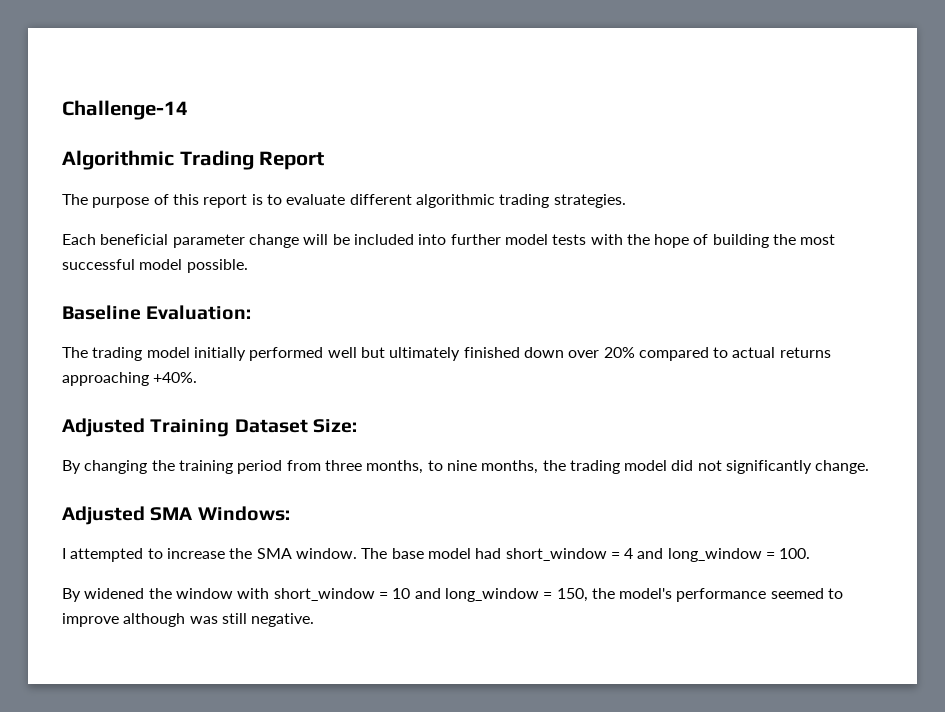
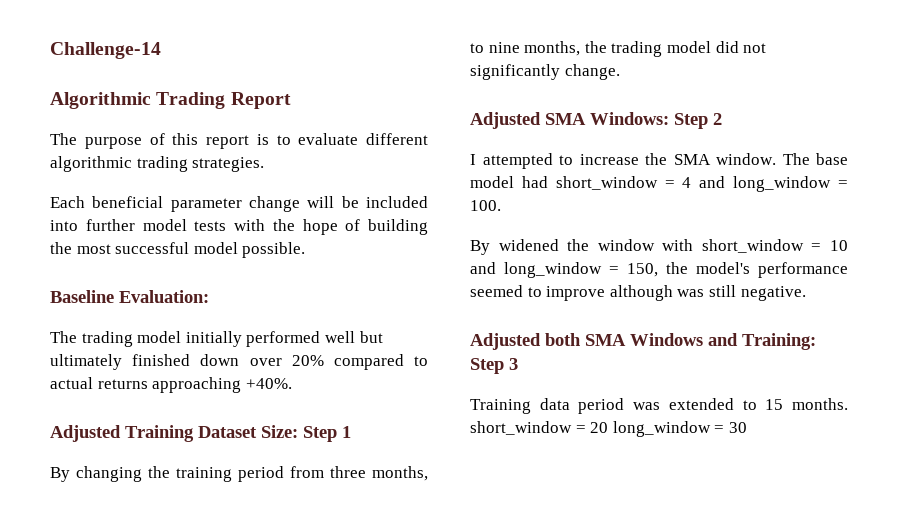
- Adjusted Training Dataset Size:
+ Adjusted Training Dataset Size: Step 1
- Adjusted SMA Windows:
+ Adjusted SMA Windows: Step 2
+ Adjusted both SMA Windows and Training: Step 3
+ Training data period was extended to 15 months. short_window = 20 long_window = 30

